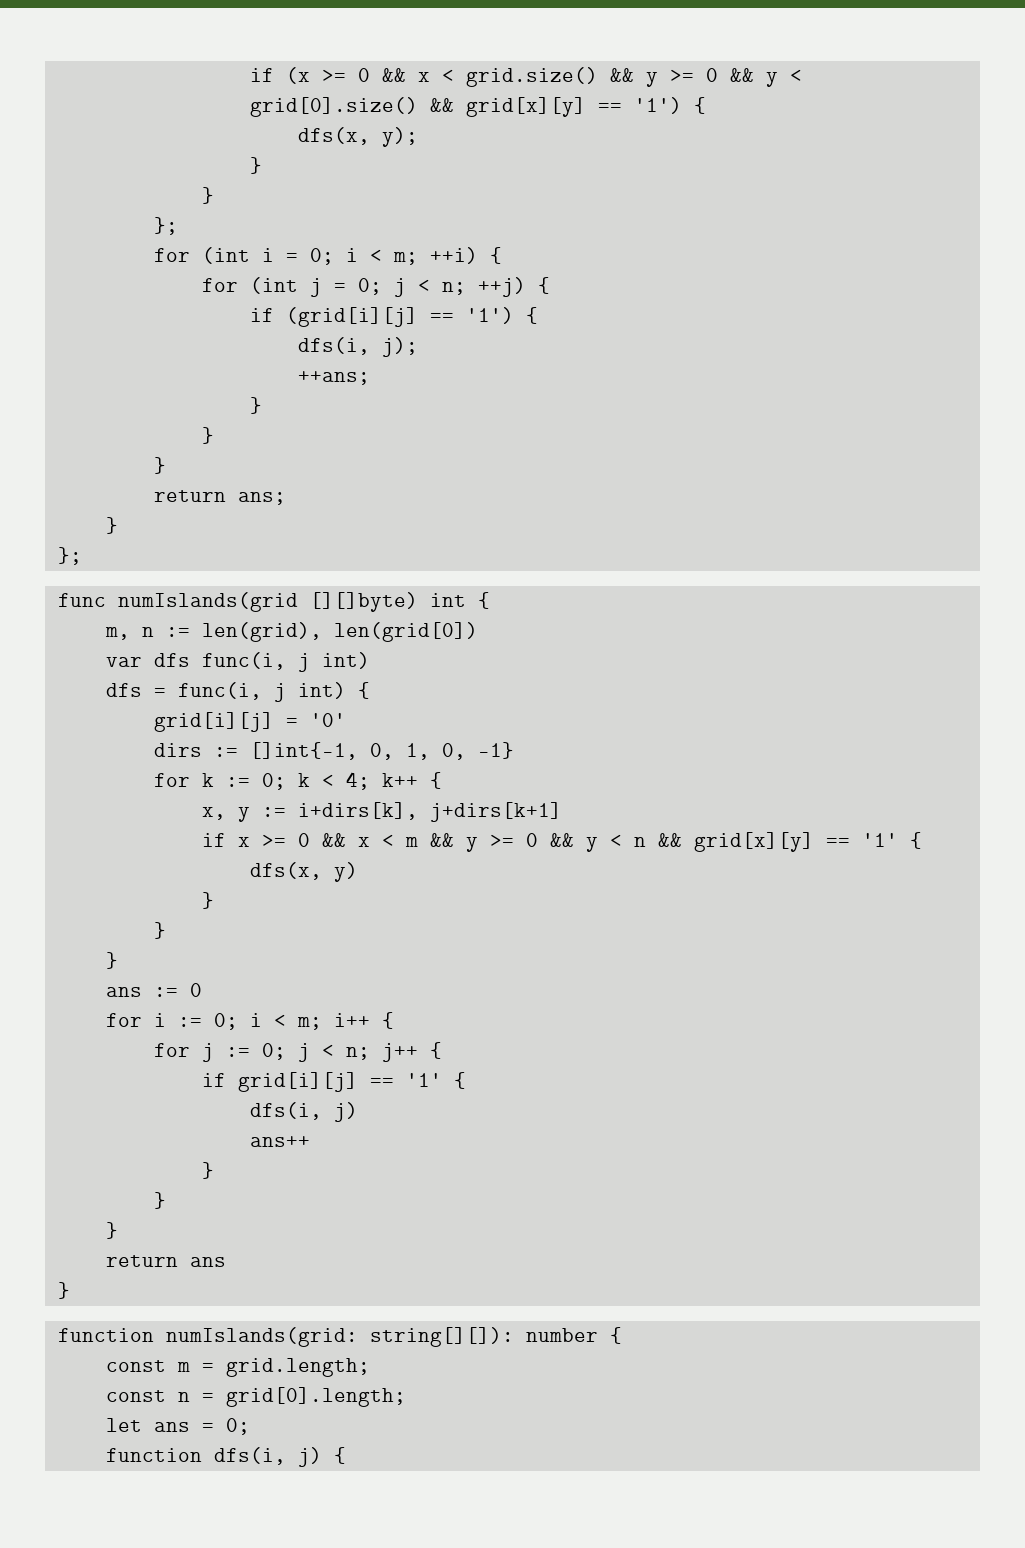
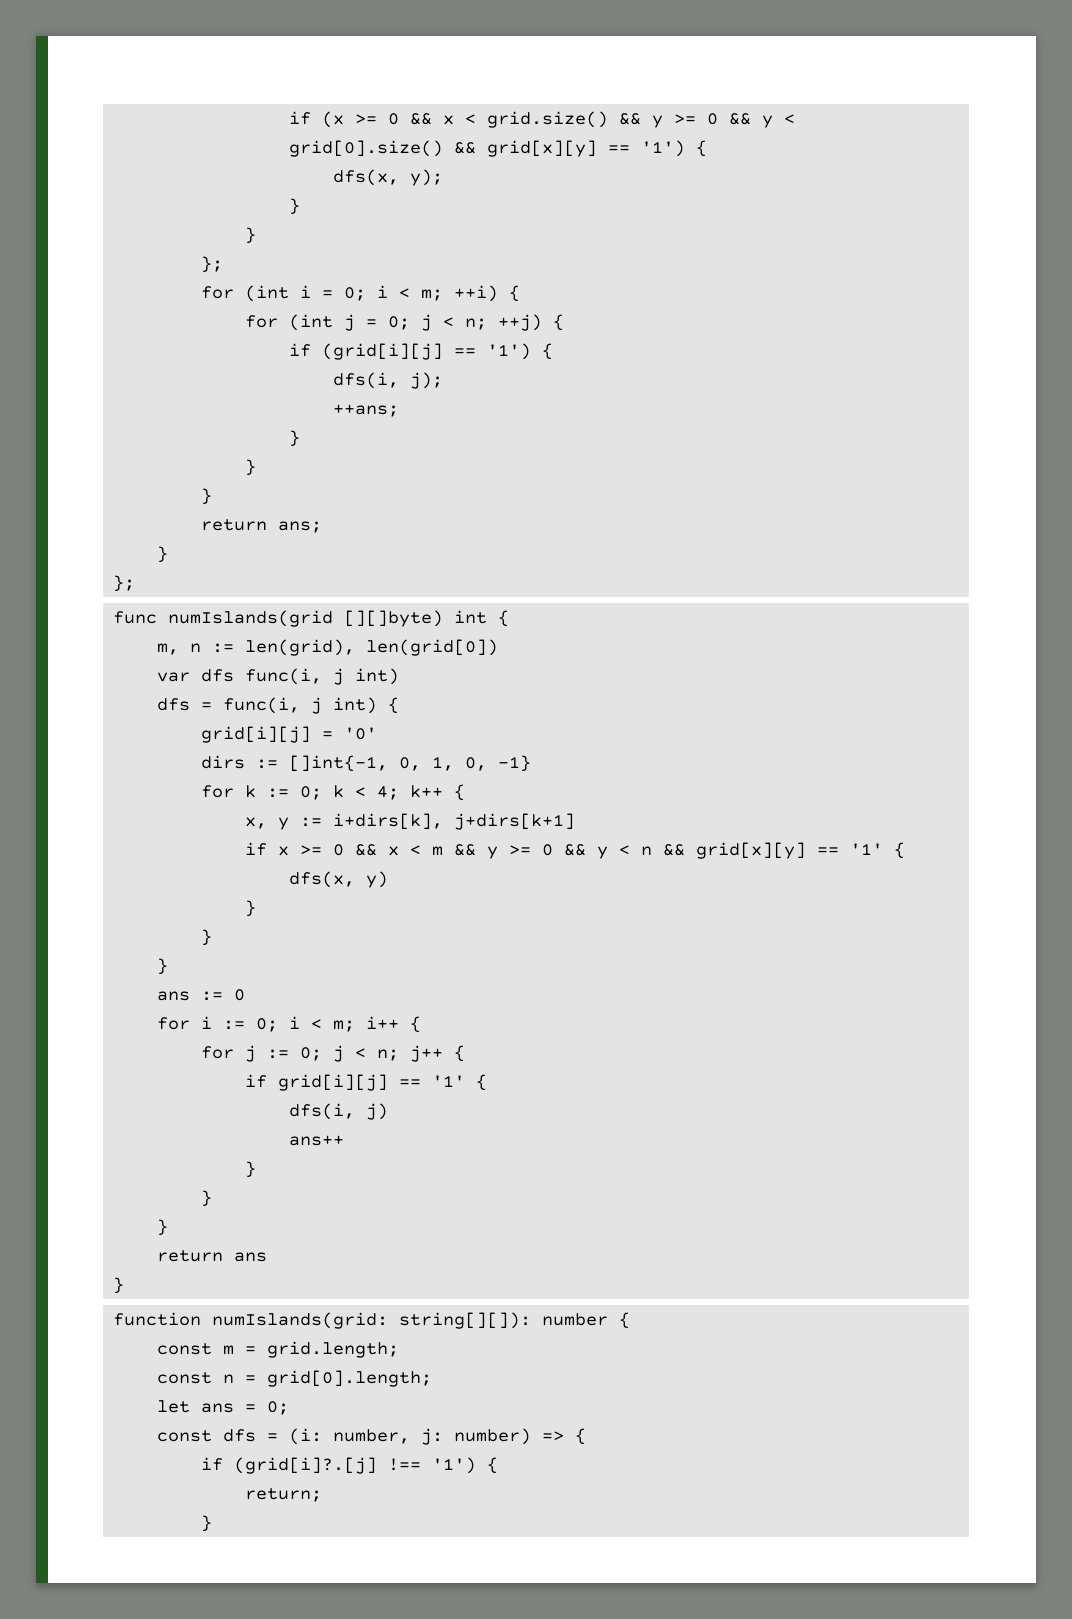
- function dfs(i, j) {
+ const dfs = (i: number, j: number) => {
+ if (grid[i]?.[j] !== '1') {
+ return;
+ }

